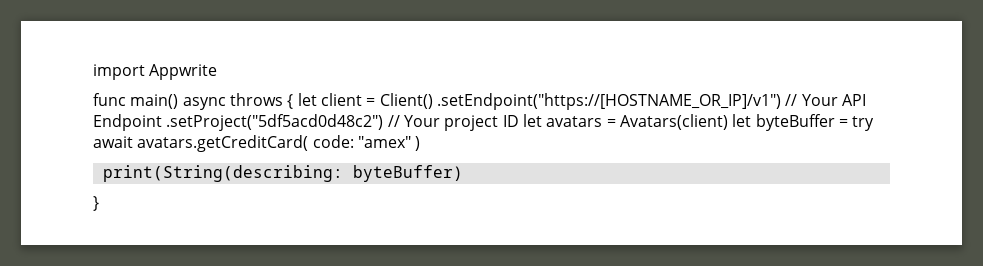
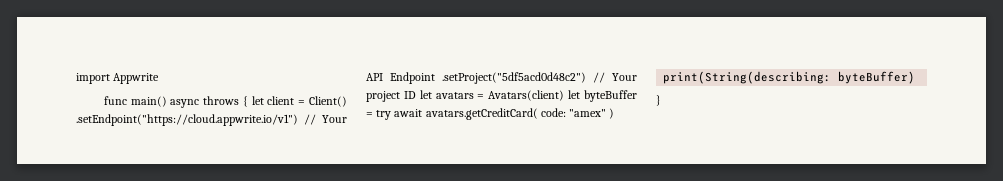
- func main() async throws { let client = Client() .setEndpoint("https://[HOSTNAME_OR_IP]/v1") // Your API Endpoint .setProject("5df5acd0d48c2") // Your project ID let avatars = Avatars(client) let byteBuffer = try await avatars.getCreditCard( code: "amex" )
+ func main() async throws { let client = Client() .setEndpoint("https://cloud.appwrite.io/v1") // Your API Endpoint .setProject("5df5acd0d48c2") // Your project ID let avatars = Avatars(client) let byteBuffer = try await avatars.getCreditCard( code: "amex" )

